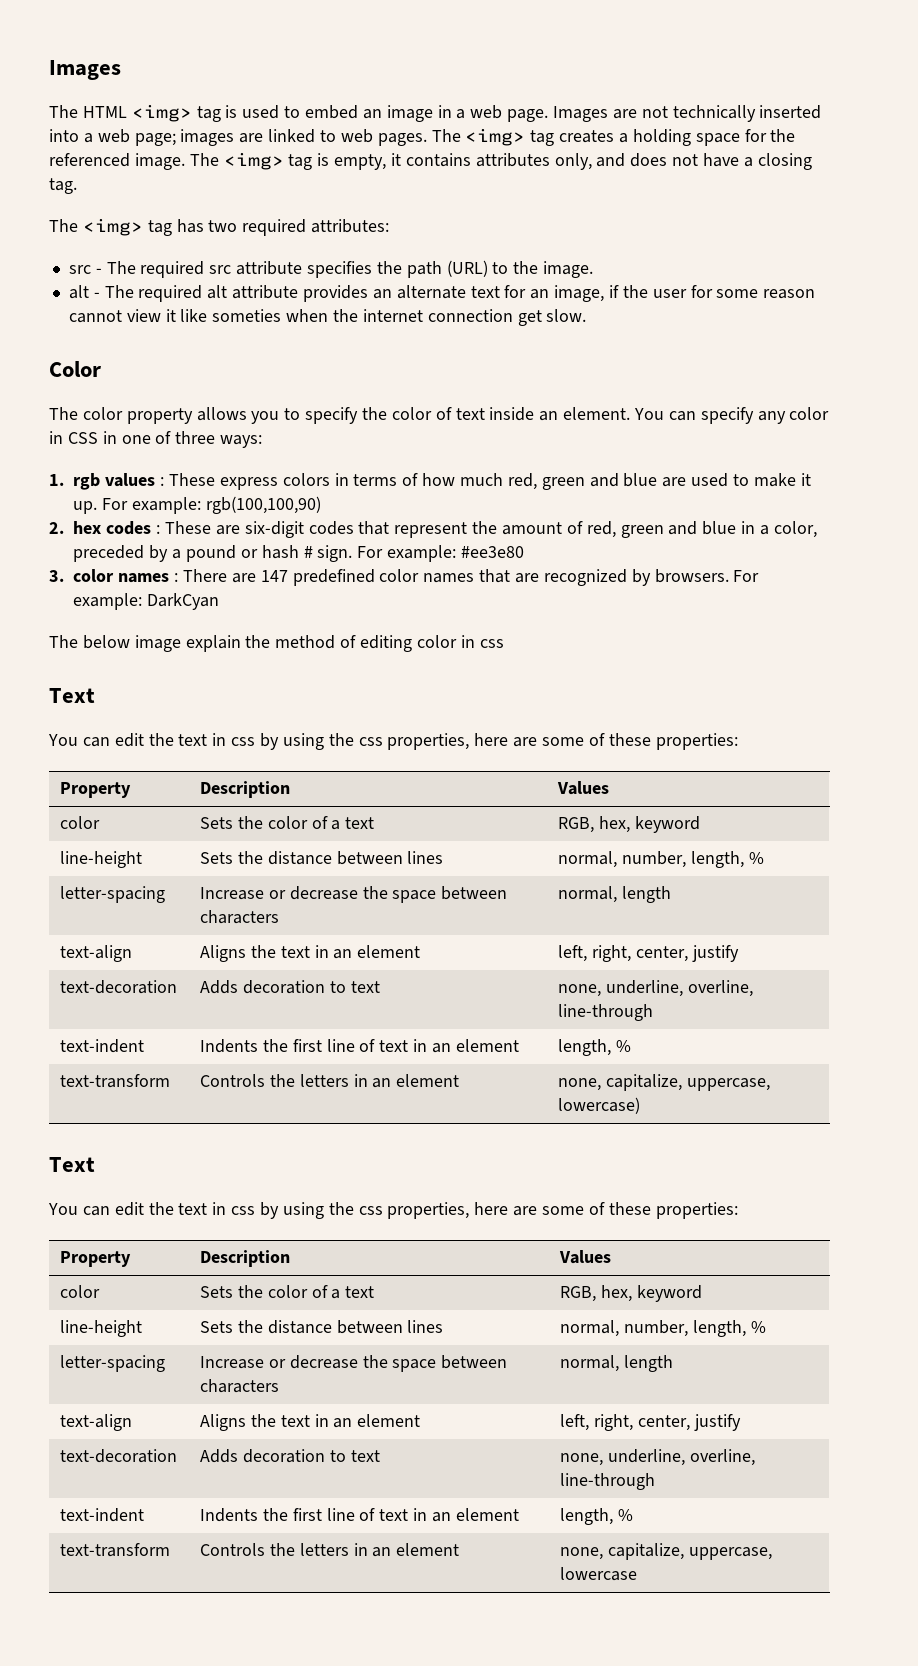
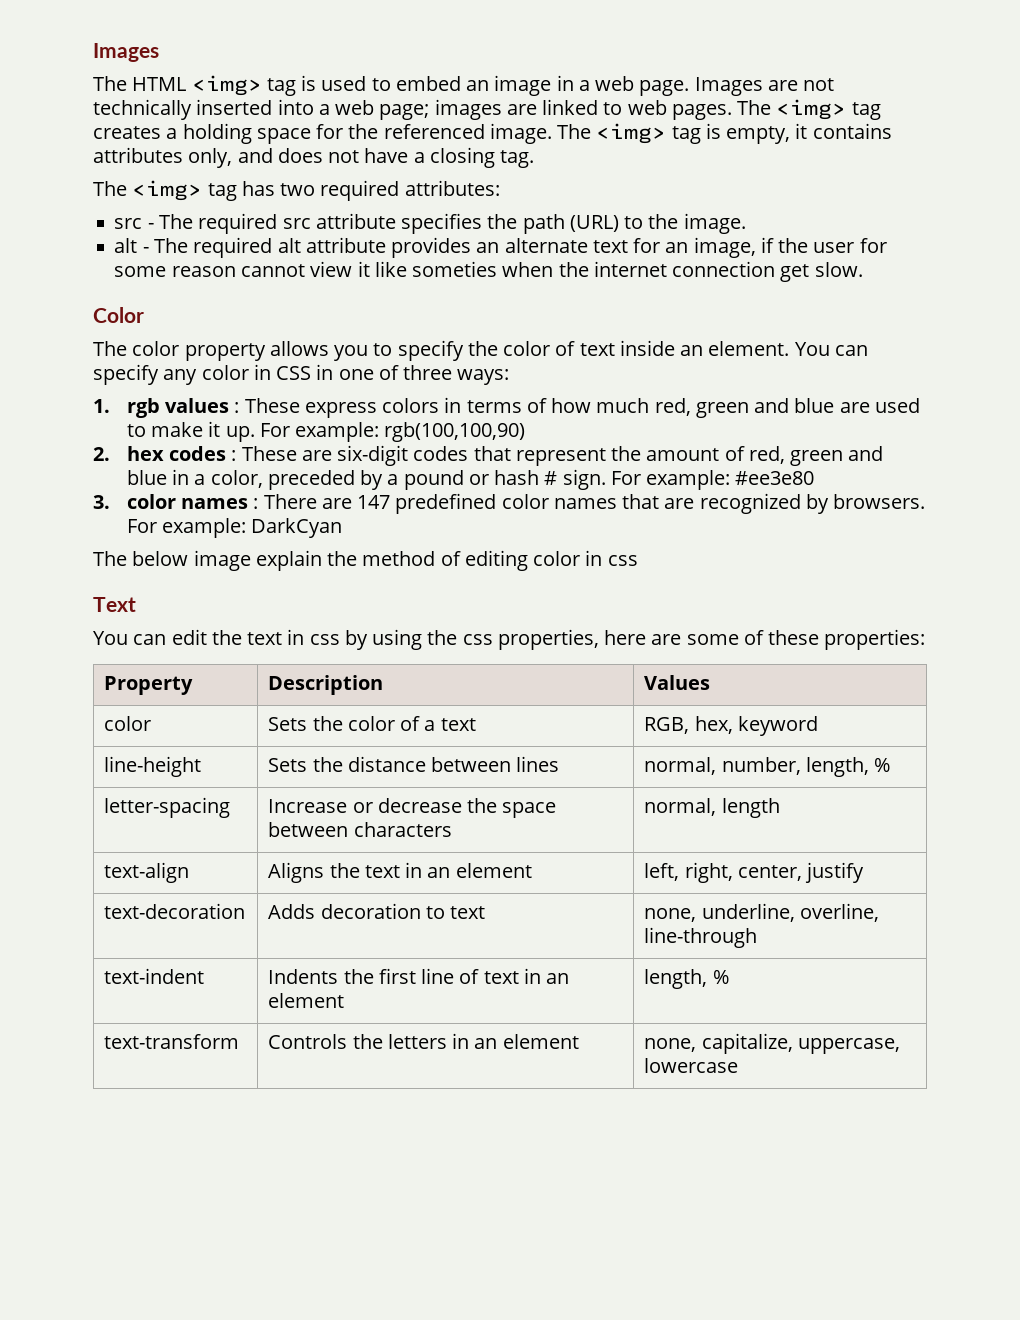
- text-transform | Controls the letters in an element | none, capitalize, uppercase, lowercase)
- Text
- You can edit the text in css by using the css properties, here are some of these properties:
- Property | Description | Values
- color | Sets the color of a text | RGB, hex, keyword
- line-height | Sets the distance between lines | normal, number, length, %
- letter-spacing | Increase or decrease the space between characters | normal, length
- text-align | Aligns the text in an element | left, right, center, justify
- text-decoration | Adds decoration to text | none, underline, overline, line-through
- text-indent | Indents the first line of text in an element | length, %

